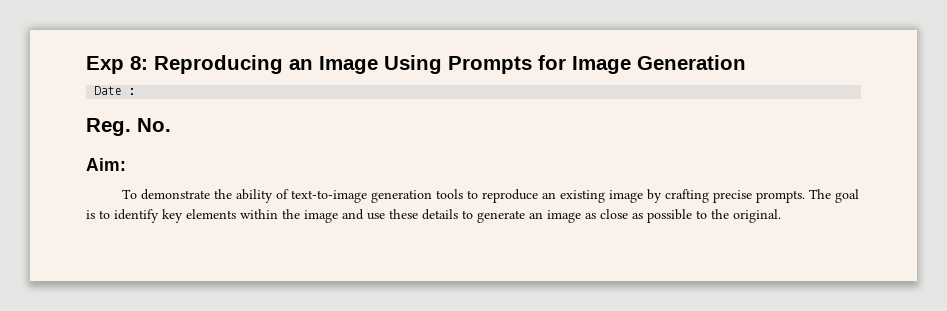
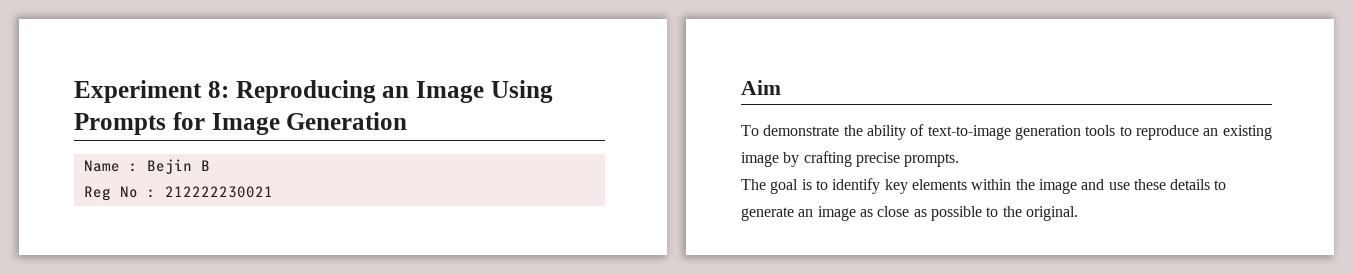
- Exp 8: Reproducing an Image Using Prompts for Image Generation
+ Experiment 8: Reproducing an Image Using Prompts for Image Generation
- Date :
- Reg. No.
- Aim:
+ Name : Bejin B
+ Reg No : 212222230021
+ Aim
- To demonstrate the ability of text-to-image generation tools to reproduce an existing image by crafting precise prompts. The goal is to identify key elements within the image and use these details to generate an image as close as possible to the original.
+ To demonstrate the ability of text-to-image generation tools to reproduce an existing image by crafting precise prompts.
+ The goal is to identify key elements within the image and use these details to generate an image as close as possible to the original.

